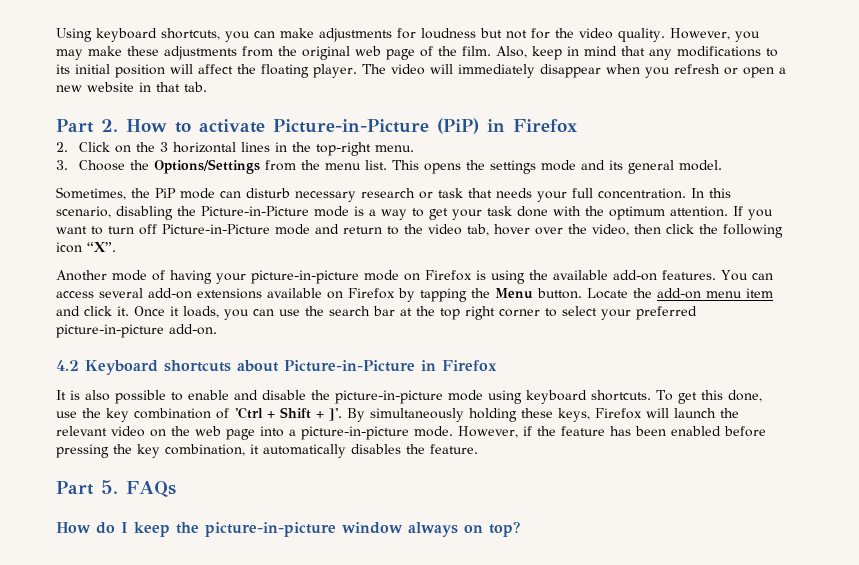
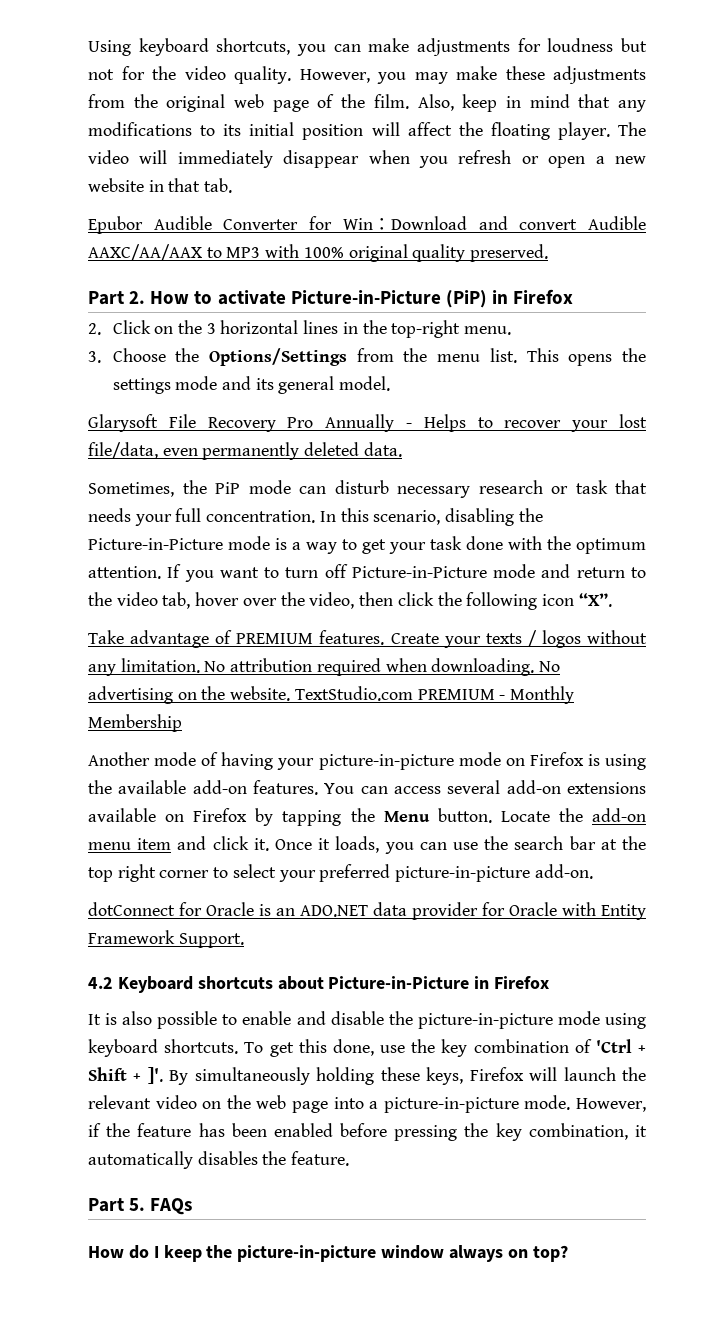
+ Epubor Audible Converter for Win：Download and convert Audible AAXC/AA/AAX to MP3 with 100% original quality preserved.
+ Glarysoft File Recovery Pro Annually - Helps to recover your lost file/data, even permanently deleted data.
+ Take advantage of PREMIUM features. Create your texts / logos without any limitation. No attribution required when downloading. No advertising on the website. TextStudio.com PREMIUM - Monthly Membership
+ dotConnect for Oracle is an ADO.NET data provider for Oracle with Entity Framework Support.

